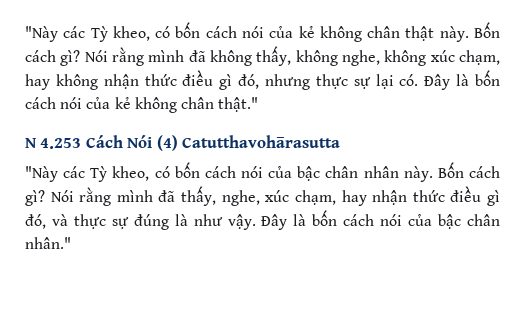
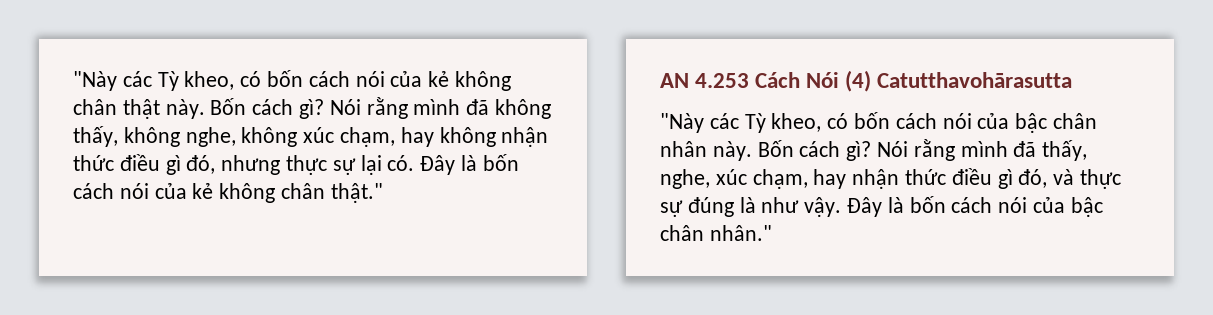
- N 4.253 Cách Nói (4) Catutthavohārasutta
+ AN 4.253 Cách Nói (4) Catutthavohārasutta

